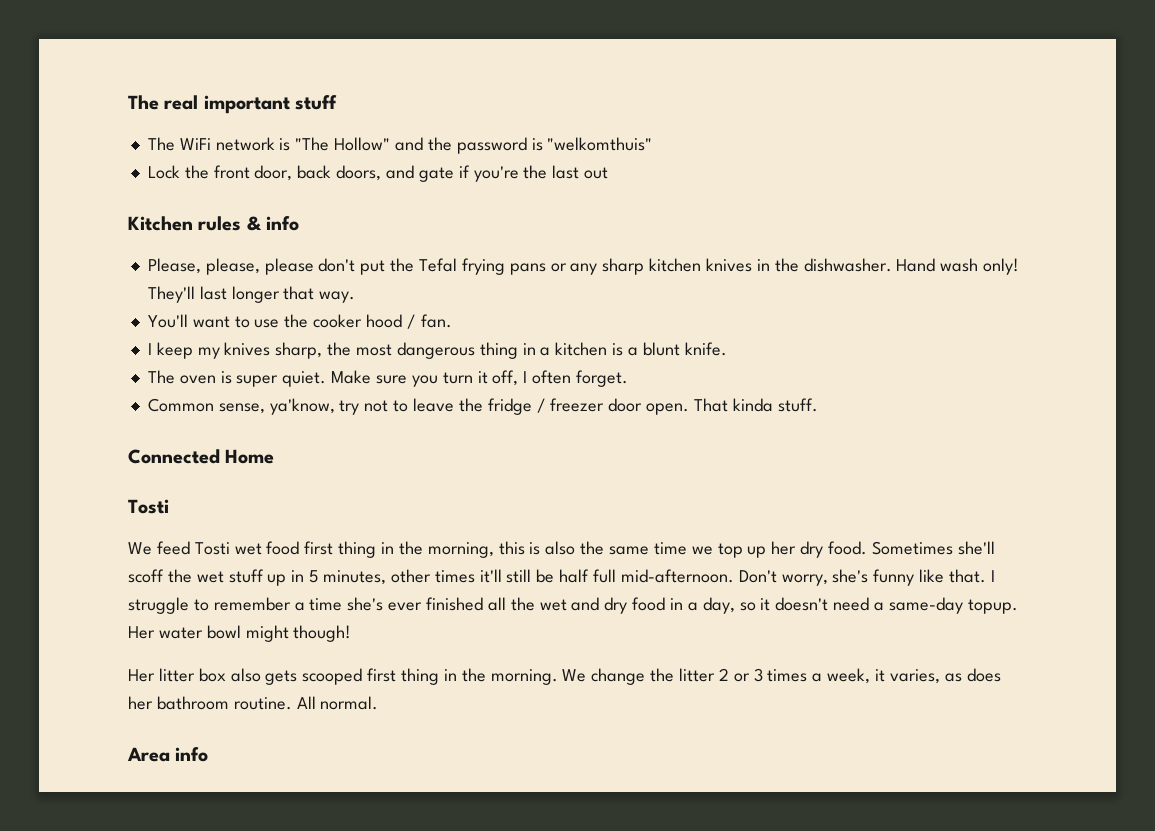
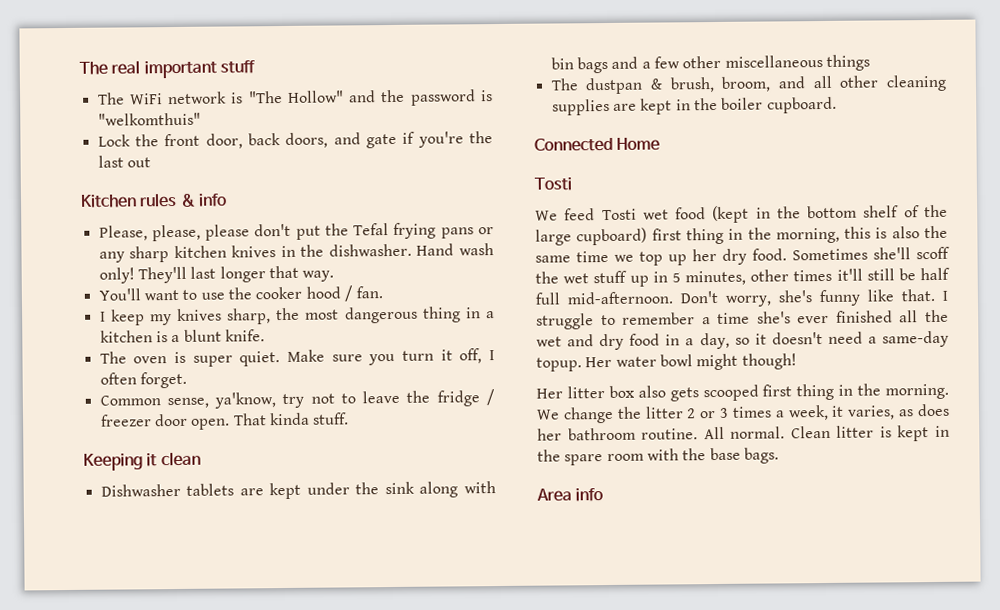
+ Keeping it clean
+ Dishwasher tablets are kept under the sink along with bin bags and a few other miscellaneous things
+ The dustpan & brush, broom, and all other cleaning supplies are kept in the boiler cupboard.
- We feed Tosti wet food first thing in the morning, this is also the same time we top up her dry food.
+ We feed Tosti wet food (kept in the bottom shelf of the large cupboard) first thing in the morning, this is also the same time we top up her dry food.
+ Clean litter is kept in the spare room with the base bags.

